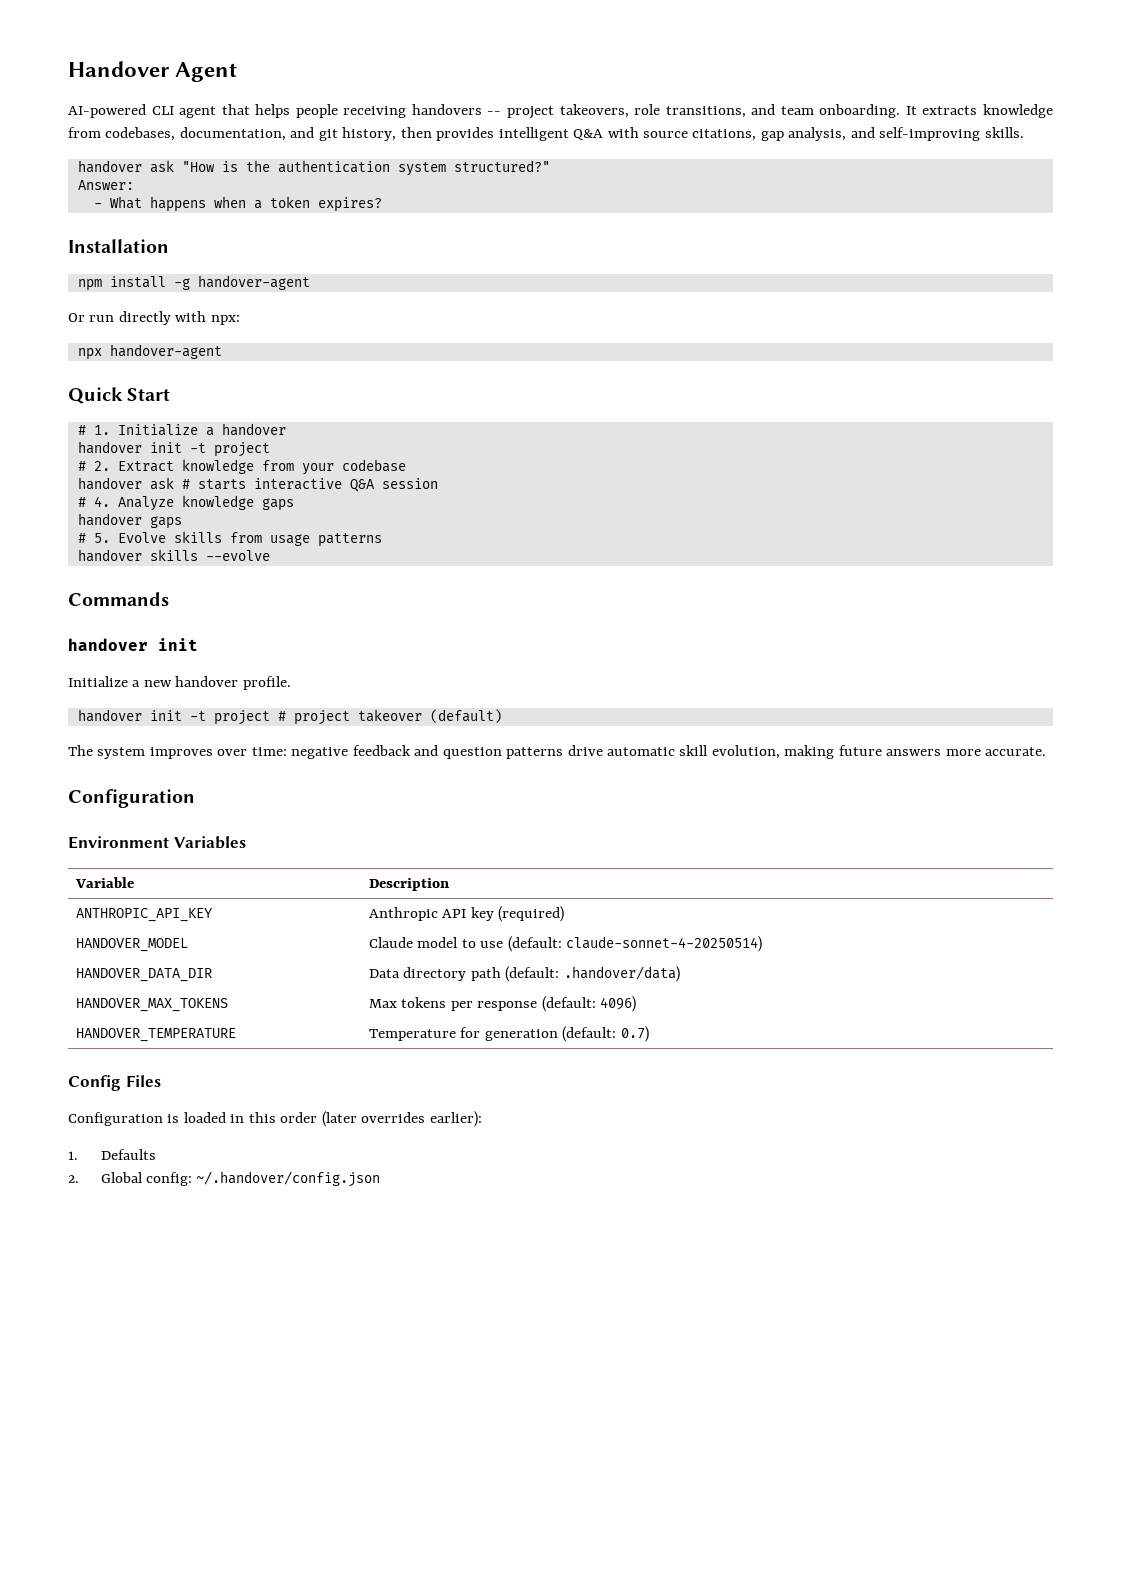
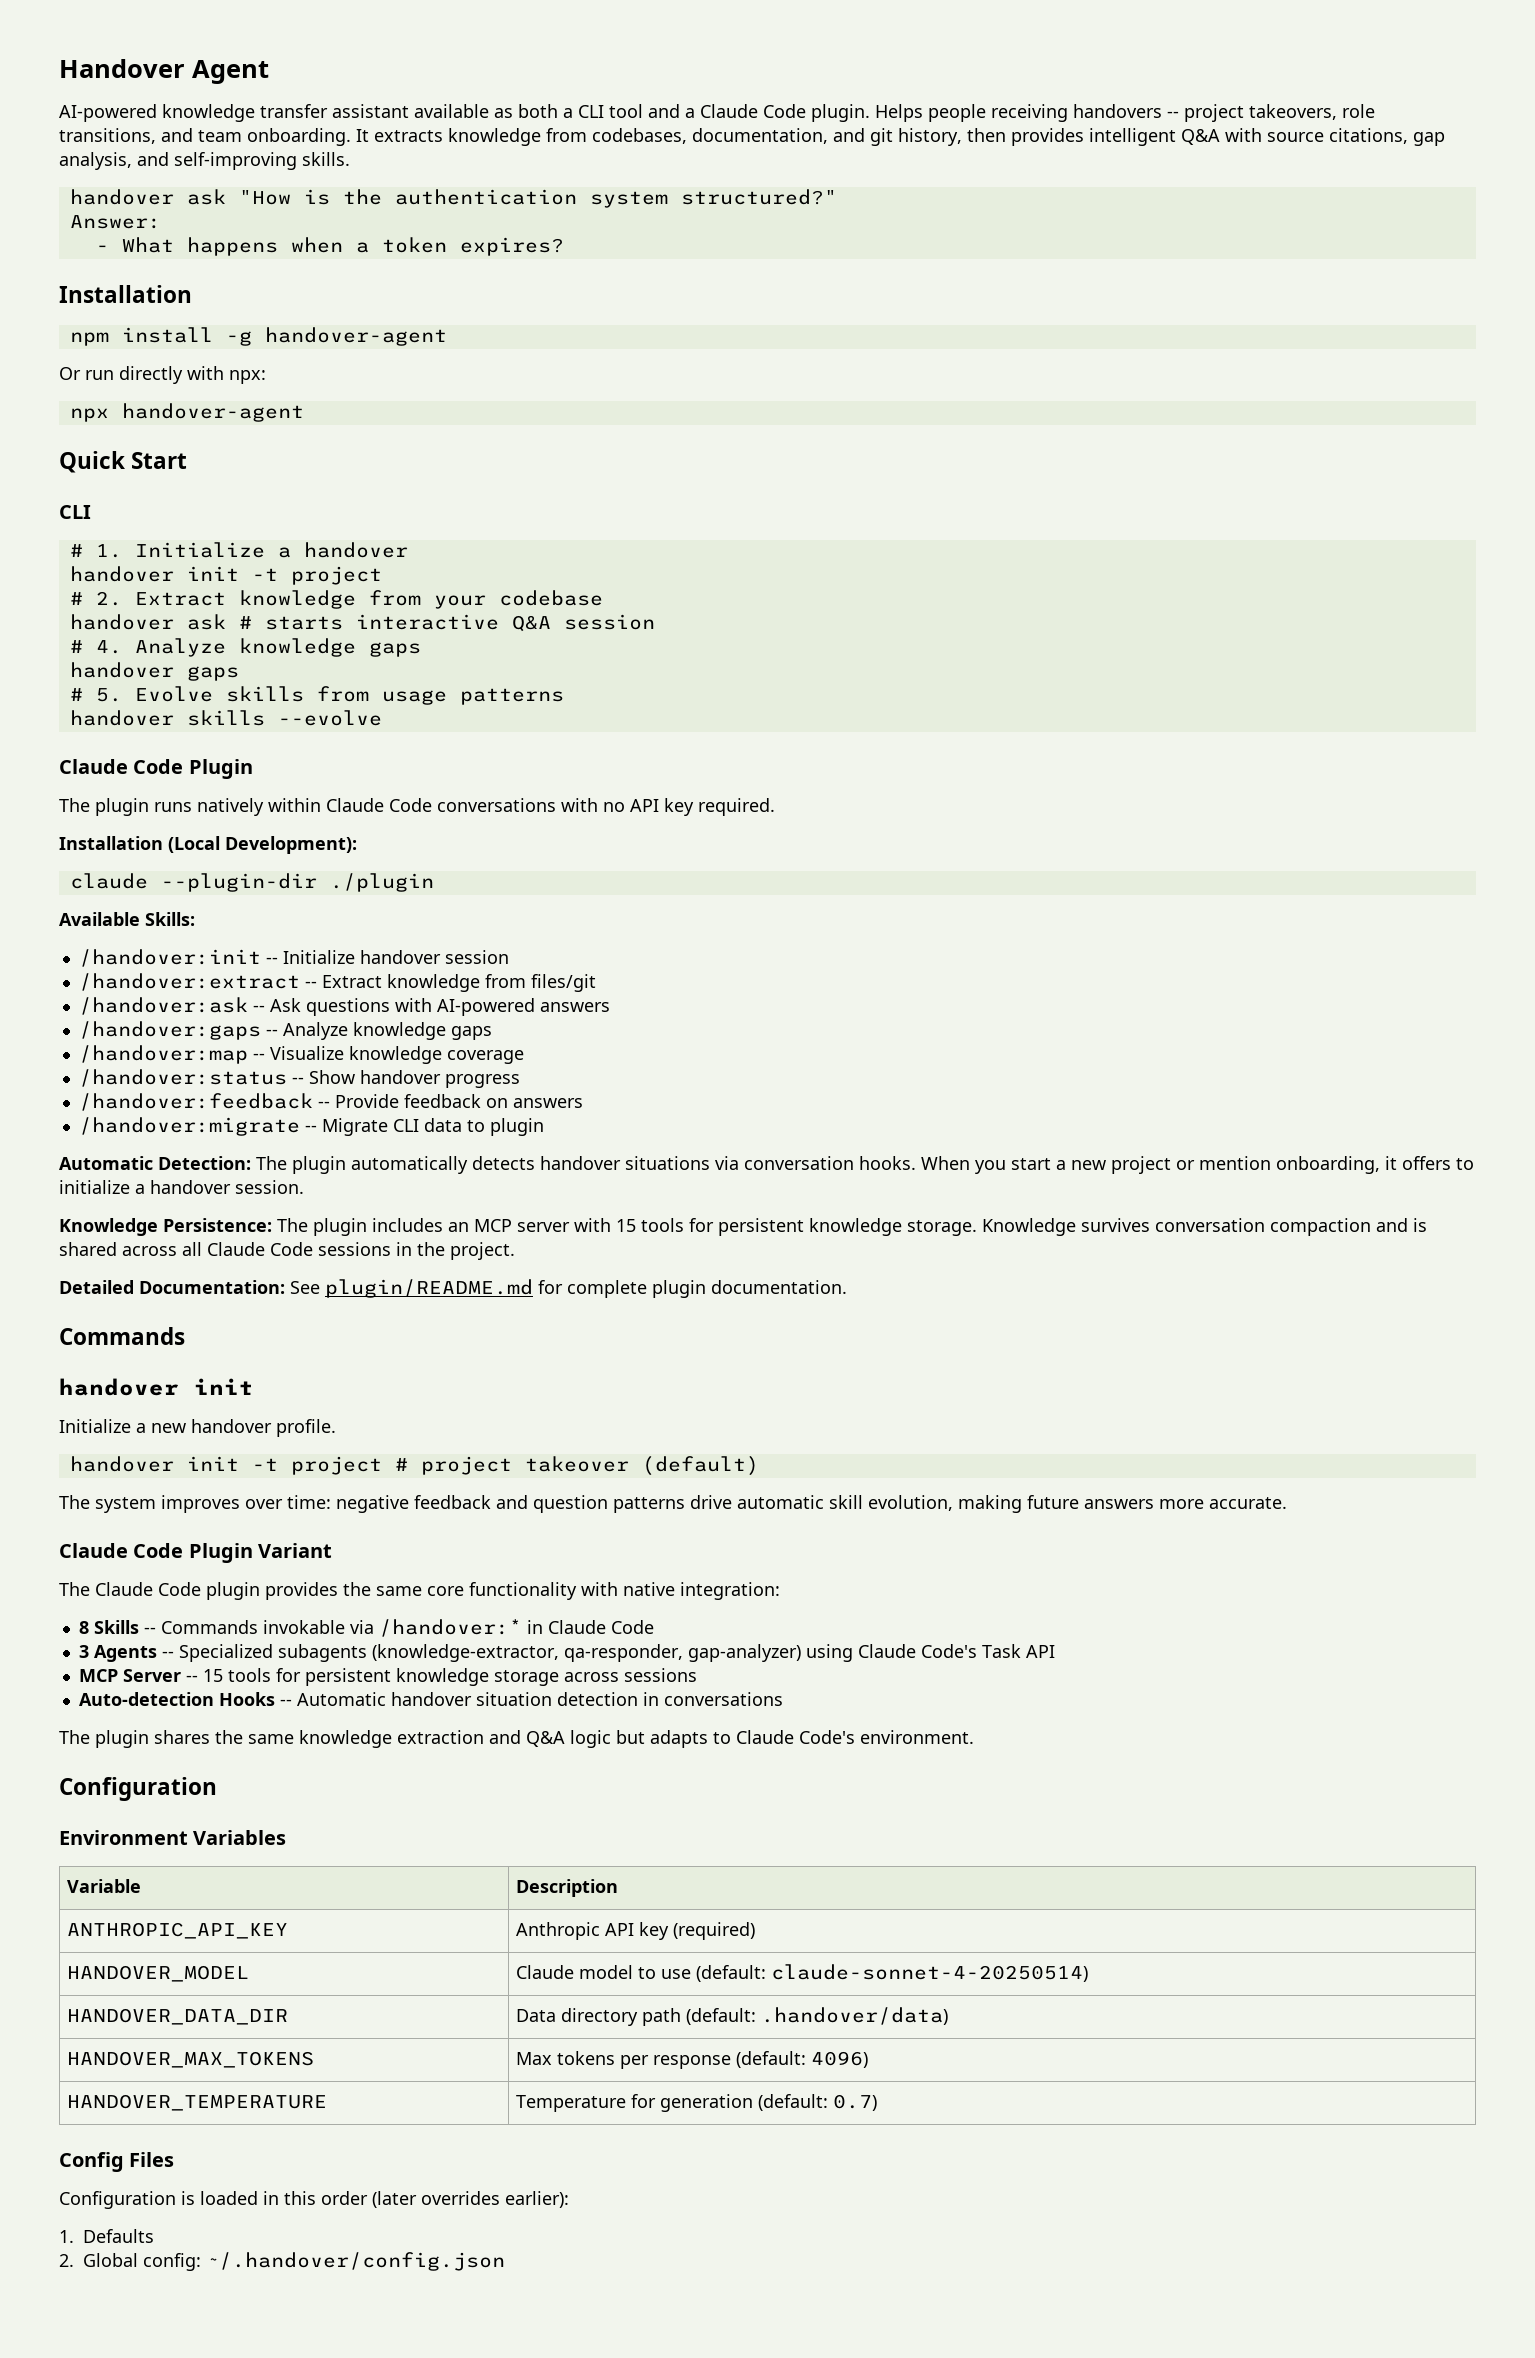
- AI-powered CLI agent that helps people receiving handovers -- project takeovers, role transitions, and team onboarding.
+ AI-powered knowledge transfer assistant available as both a CLI tool and a Claude Code plugin. Helps people receiving handovers -- project takeovers, role transitions, and team onboarding.
  Quick Start
+ CLI
  handover skills --evolve
+ Claude Code Plugin
+ The plugin runs natively within Claude Code conversations with no API key required.
+ Installation (Local Development):
+ claude --plugin-dir ./plugin
+ Available Skills:
+ /handover:init -- Initialize handover session
+ /handover:extract -- Extract knowledge from files/git
+ /handover:ask -- Ask questions with AI-powered answers
+ /handover:gaps -- Analyze knowledge gaps
+ /handover:map -- Visualize knowledge coverage
+ /handover:status -- Show handover progress
+ /handover:feedback -- Provide feedback on answers
+ /handover:migrate -- Migrate CLI data to plugin
+ Automatic Detection: The plugin automatically detects handover situations via conversation hooks. When you start a new project or mention onboarding, it offers to initialize a handover session.
+ Knowledge Persistence: The plugin includes an MCP server with 15 tools for persistent knowledge storage. Knowledge survives conversation compaction and is shared across all Claude Code sessions in the project.
+ Detailed Documentation: See plugin/README.md for complete plugin documentation.
+ Claude Code Plugin Variant
+ The Claude Code plugin provides the same core functionality with native integration:
+ 8 Skills -- Commands invokable via /handover:* in Claude Code
+ 3 Agents -- Specialized subagents (knowledge-extractor, qa-responder, gap-analyzer) using Claude Code's Task API
+ MCP Server -- 15 tools for persistent knowledge storage across sessions
+ Auto-detection Hooks -- Automatic handover situation detection in conversations
+ The plugin shares the same knowledge extraction and Q&A logic but adapts to Claude Code's environment.

